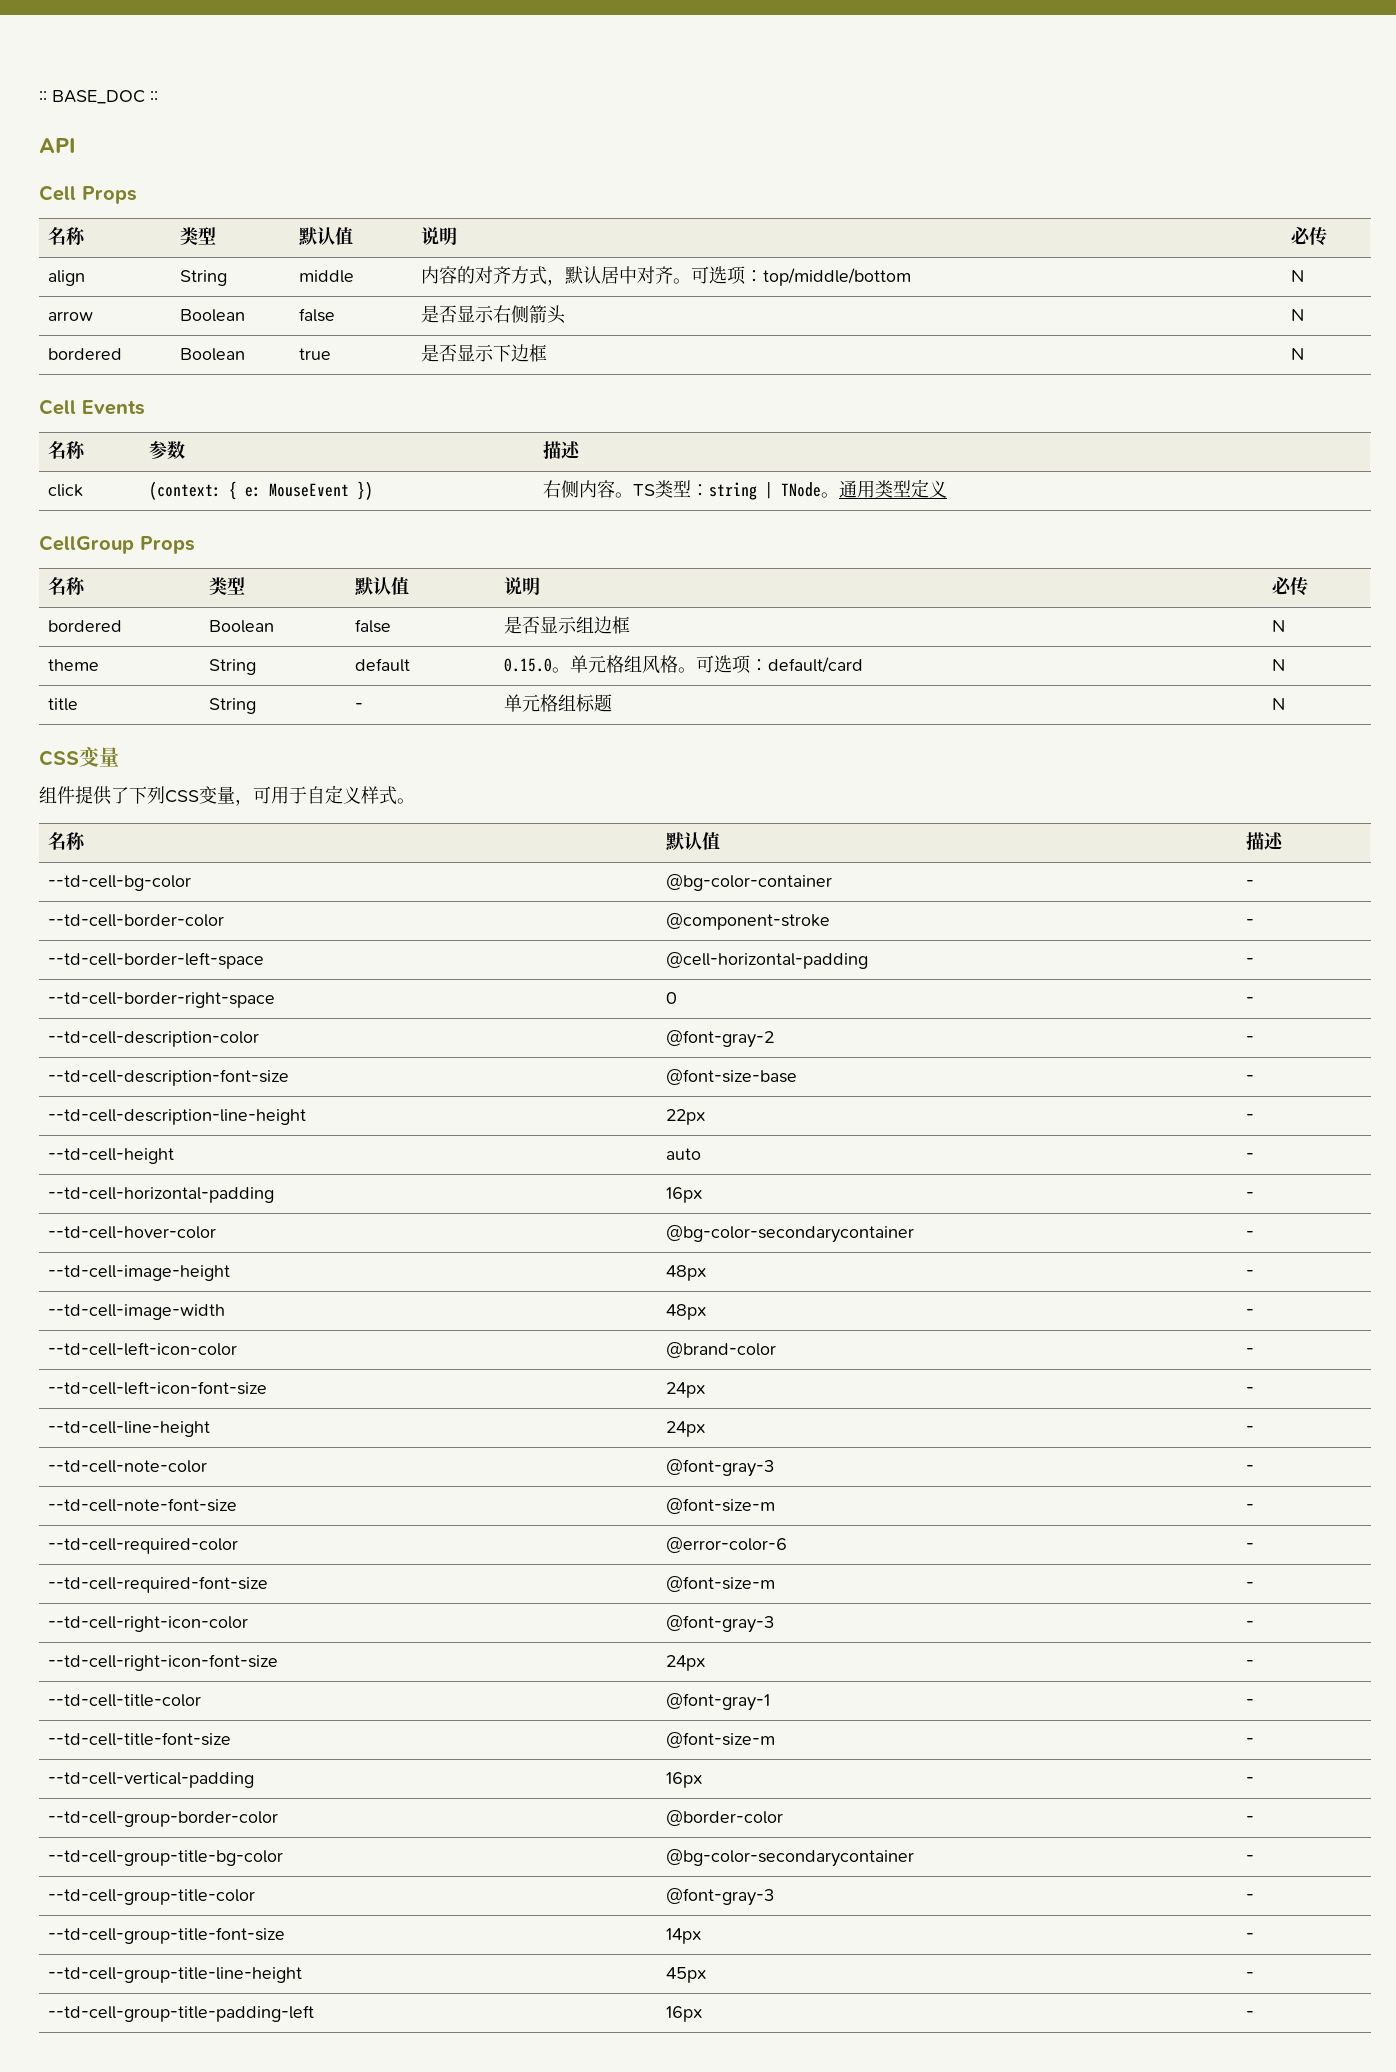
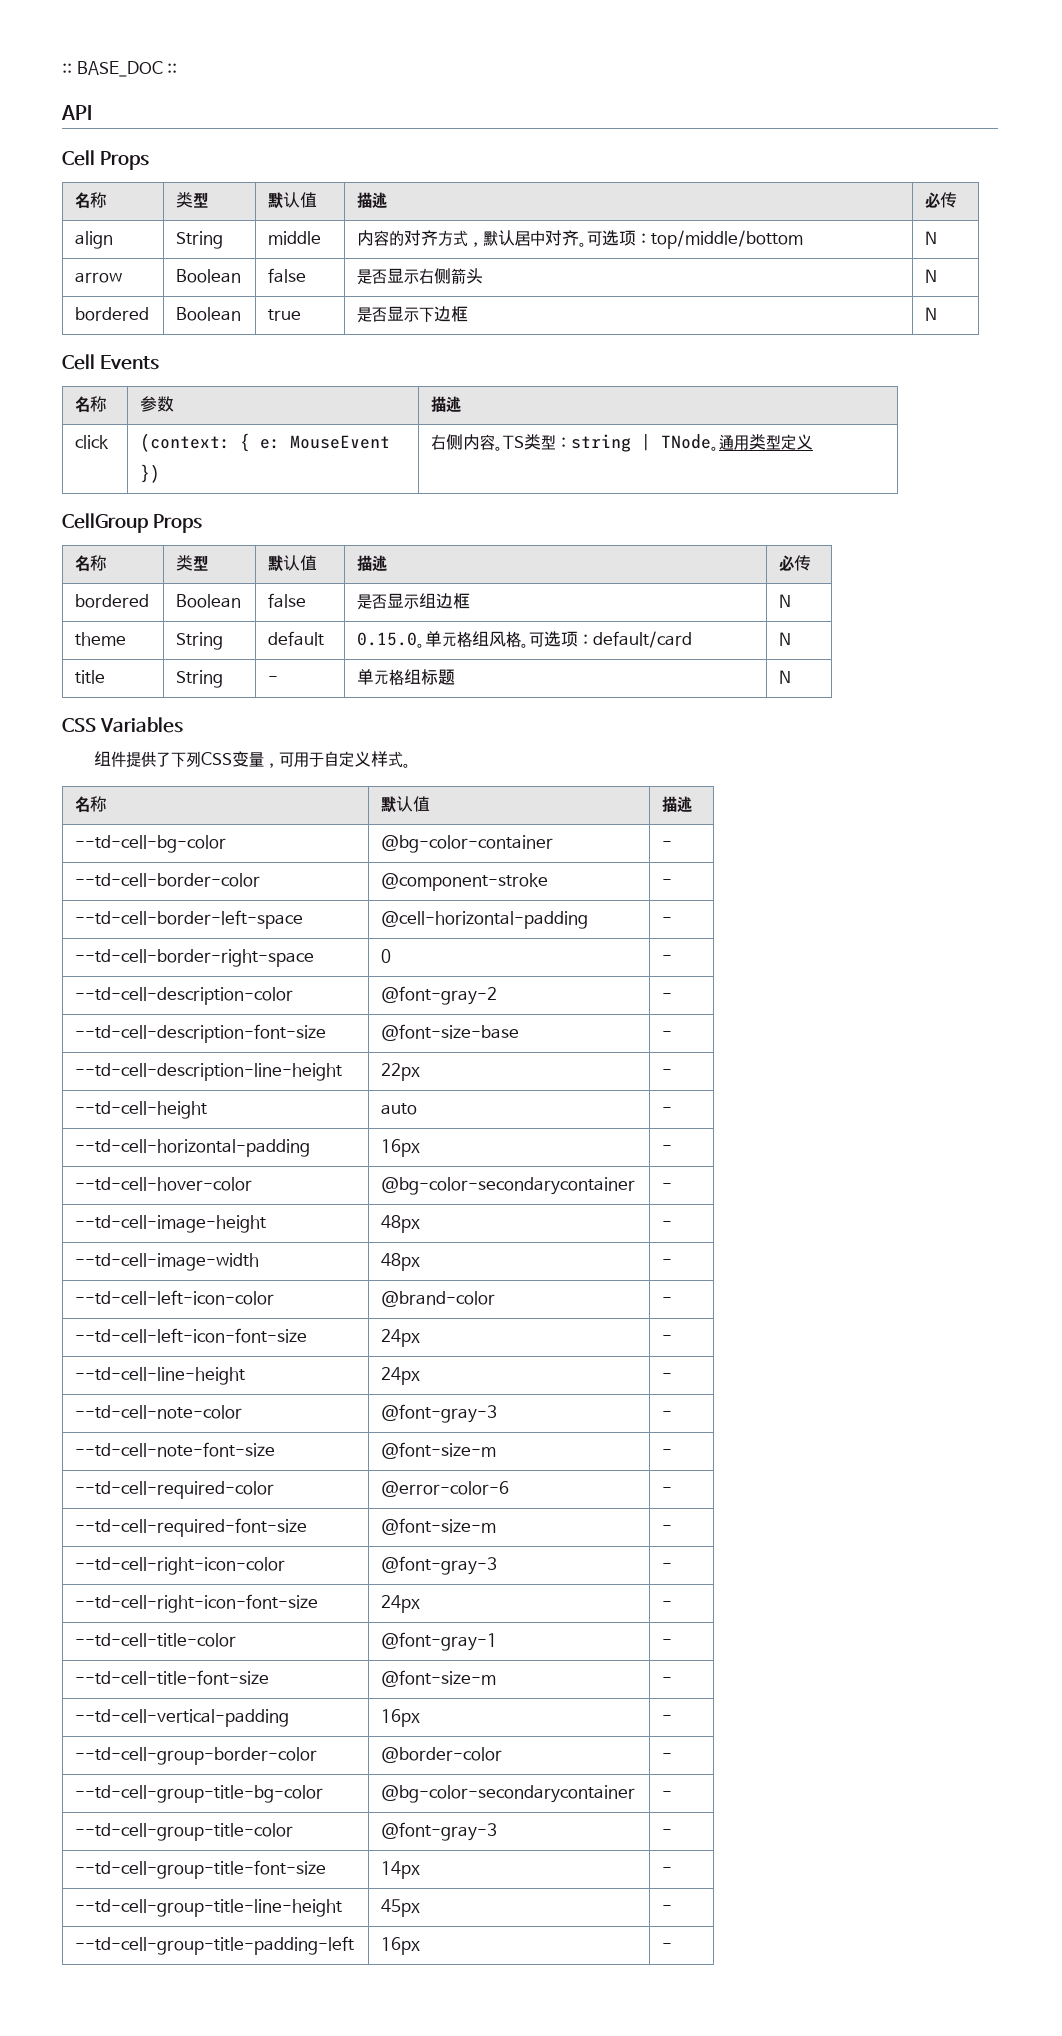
  Cell Props
- 名称 | 类型 | 默认值 | 说明 | 必传
+ 名称 | 类型 | 默认值 | 描述 | 必传
  CellGroup Props
- 名称 | 类型 | 默认值 | 说明 | 必传
+ 名称 | 类型 | 默认值 | 描述 | 必传
  title | String | - | 单元格组标题 | N
- CSS变量
+ CSS Variables

